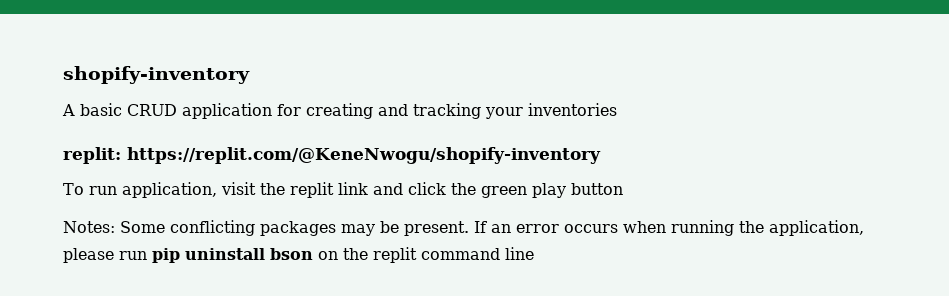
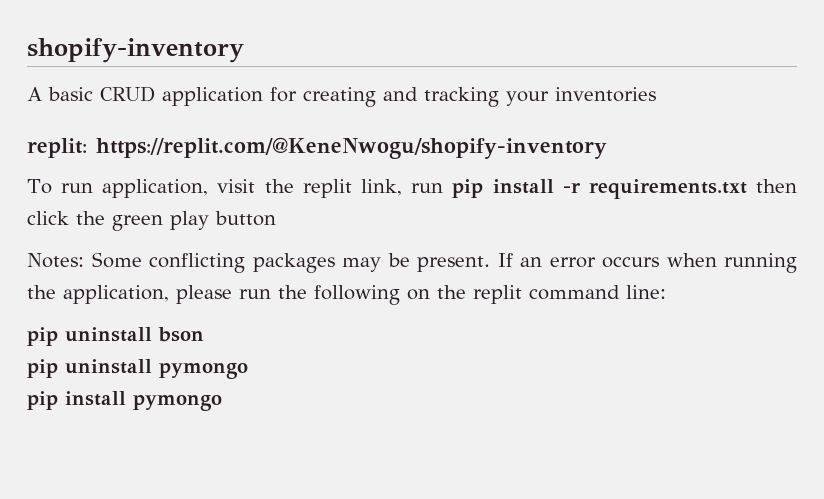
- To run application, visit the replit link and click the green play button
+ To run application, visit the replit link, run pip install -r requirements.txt then click the green play button
- If an error occurs when running the application, please run pip uninstall bson on the replit command line
+ If an error occurs when running the application, please run the following on the replit command line:
+ pip uninstall bson
+ pip uninstall pymongo
+ pip install pymongo

